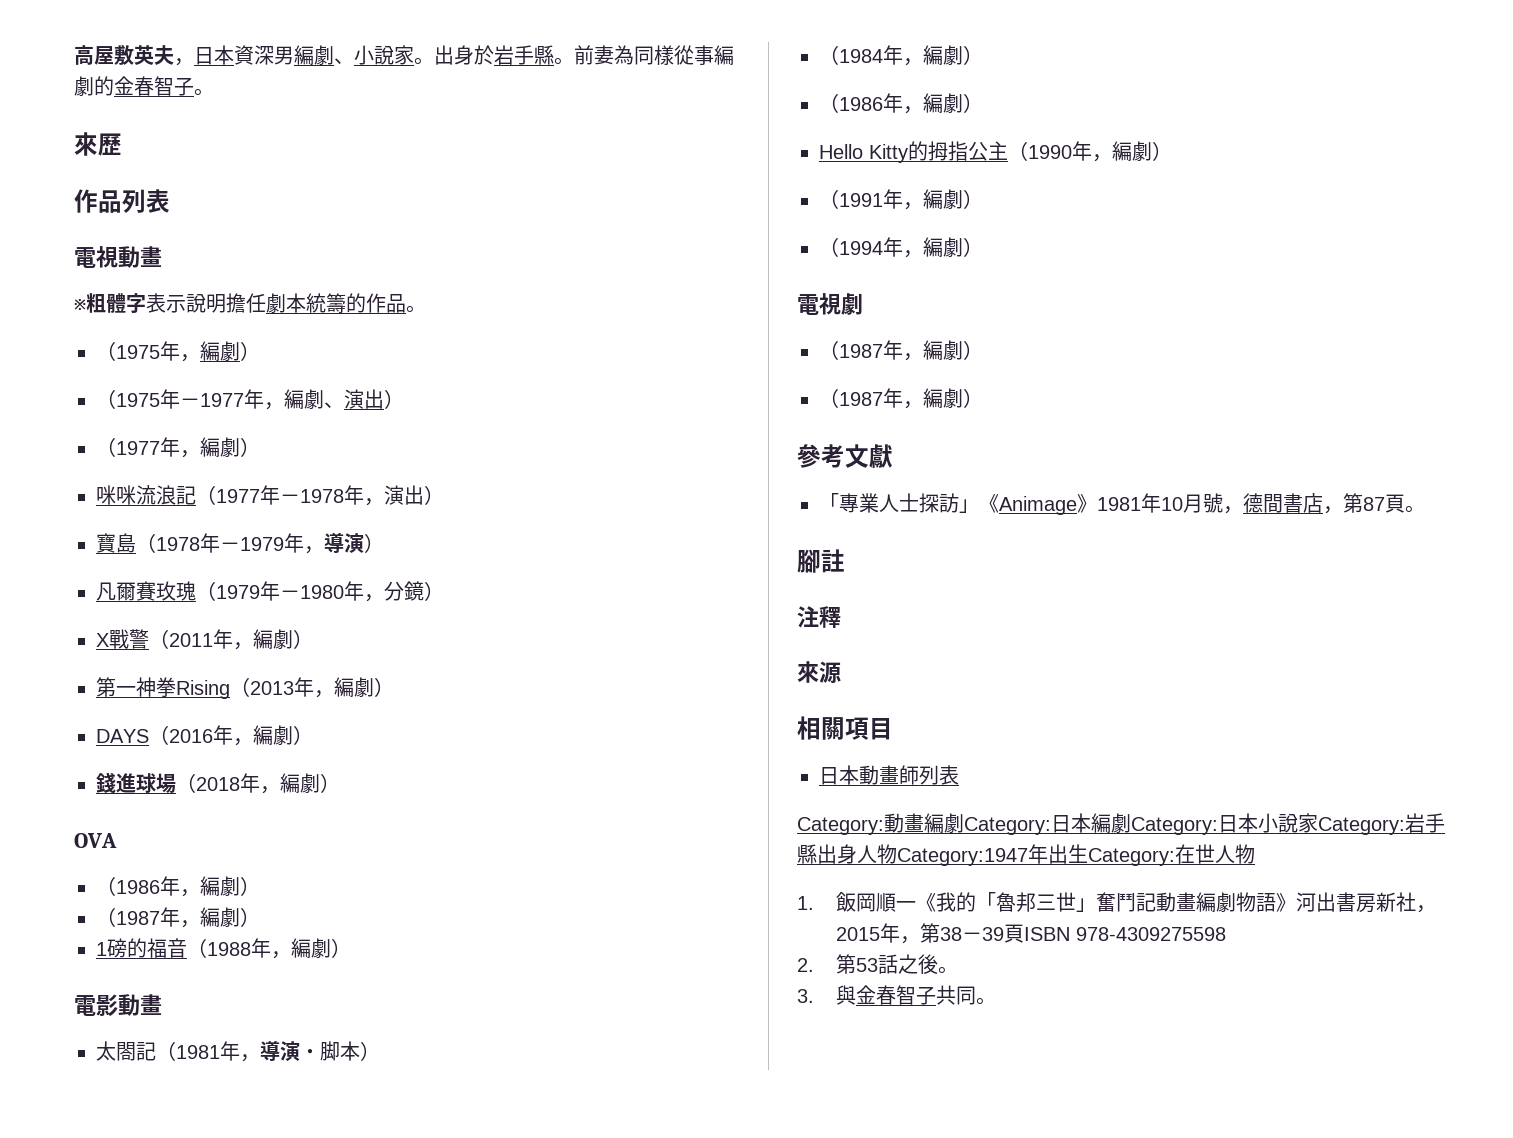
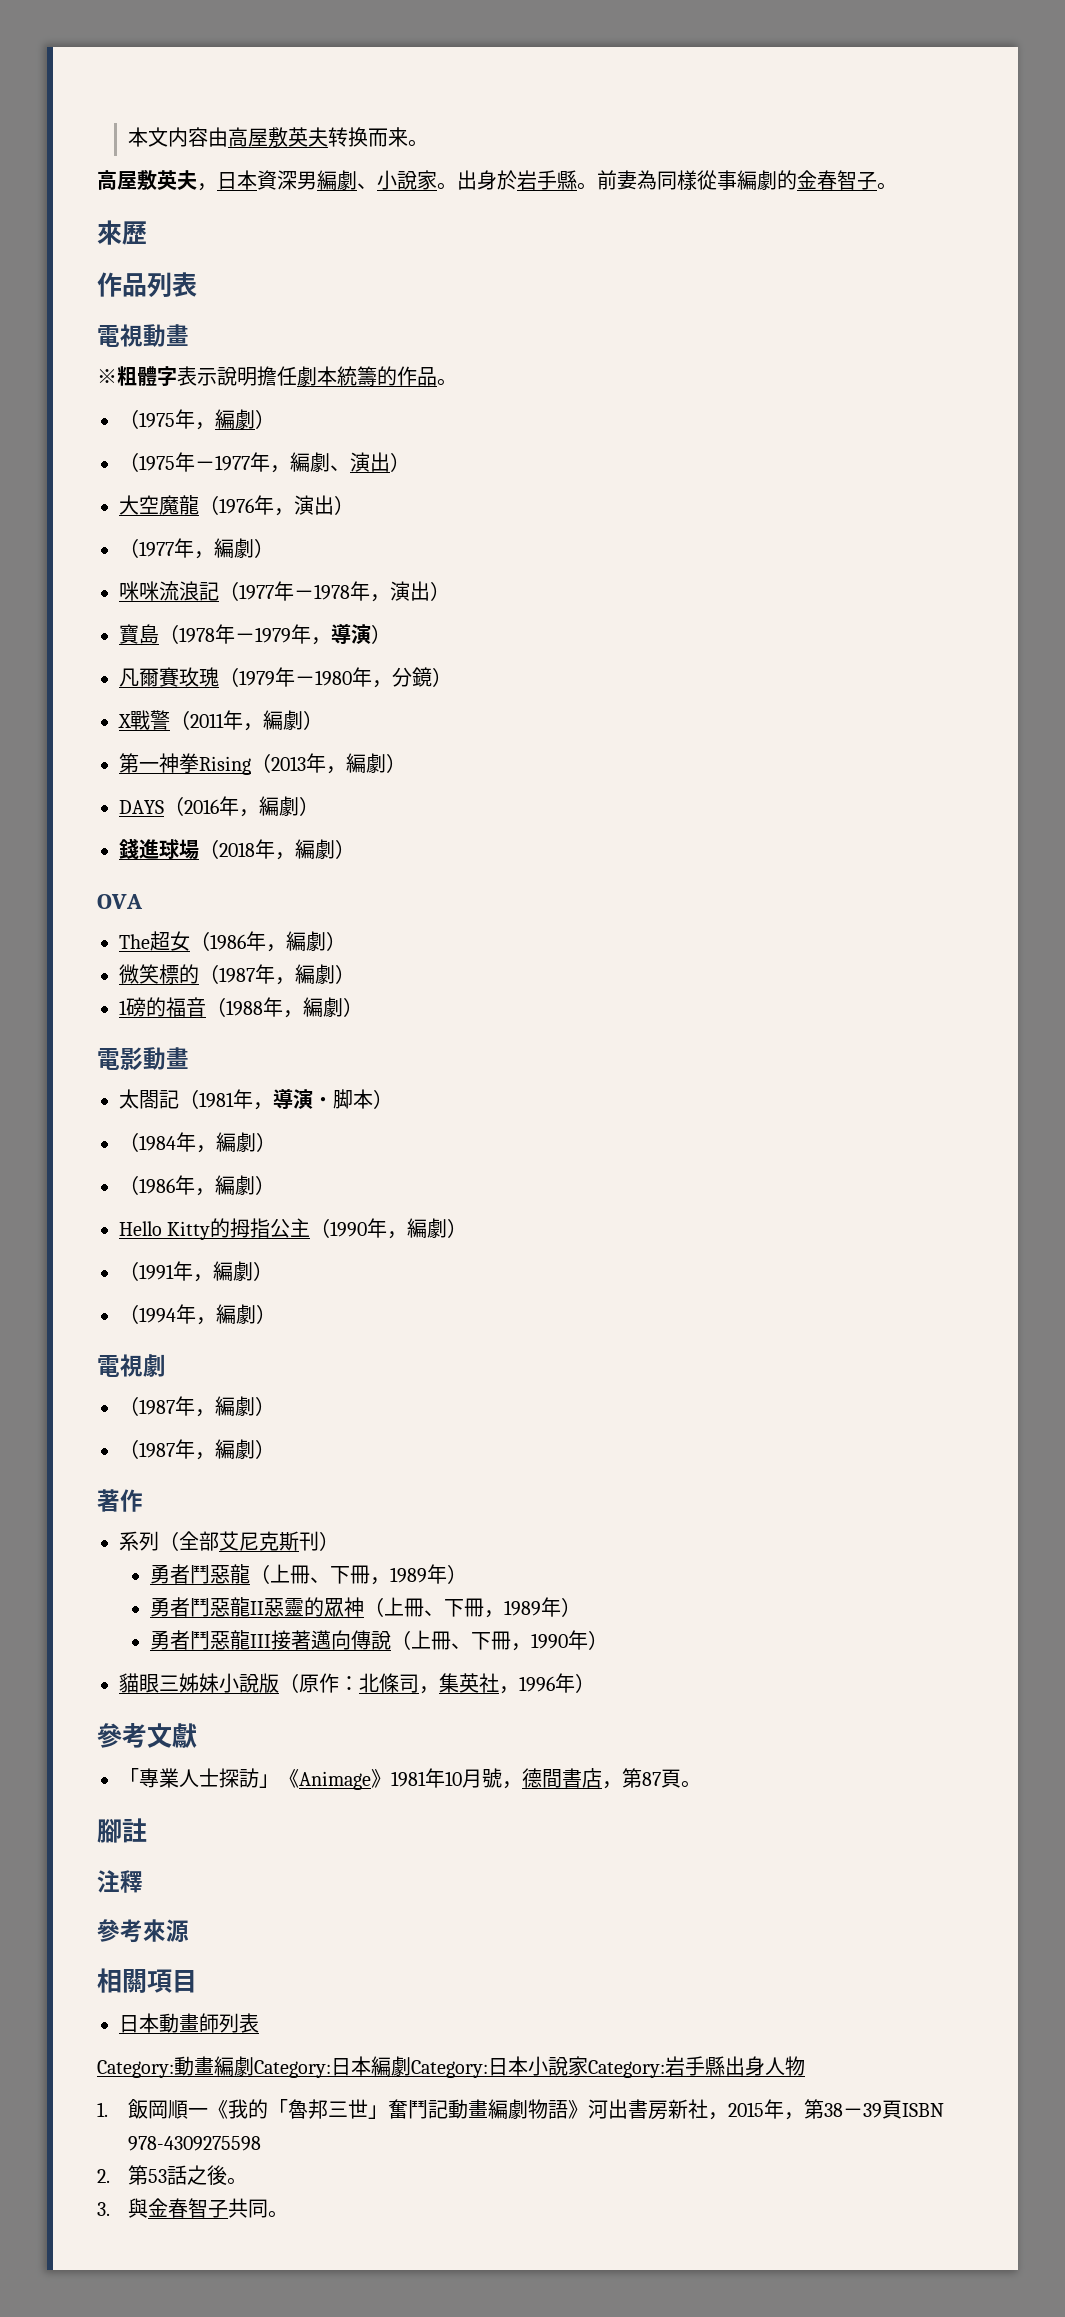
+ 本文内容由高屋敷英夫转换而来。
+ 大空魔龍（1976年，演出）
  OVA
- （1986年，編劇）
- （1987年，編劇）
+ The超女（1986年，編劇）
+ 微笑標的（1987年，編劇）
+ 著作
+ 系列（全部艾尼克斯刊）
+ 勇者鬥惡龍（上冊、下冊，1989年）
+ 勇者鬥惡龍II惡靈的眾神（上冊、下冊，1989年）
+ 勇者鬥惡龍III接著邁向傳說（上冊、下冊，1990年）
+ 貓眼三姊妹小說版（原作：北條司，集英社，1996年）
- 來源
+ 參考來源
- Category:動畫編劇Category:日本編劇Category:日本小說家Category:岩手縣出身人物Category:1947年出生Category:在世人物
+ Category:動畫編劇Category:日本編劇Category:日本小說家Category:岩手縣出身人物

